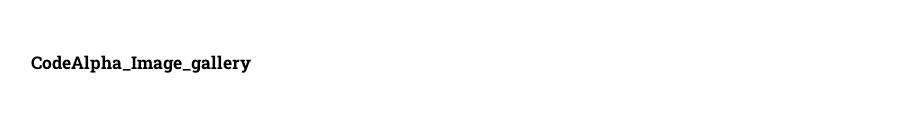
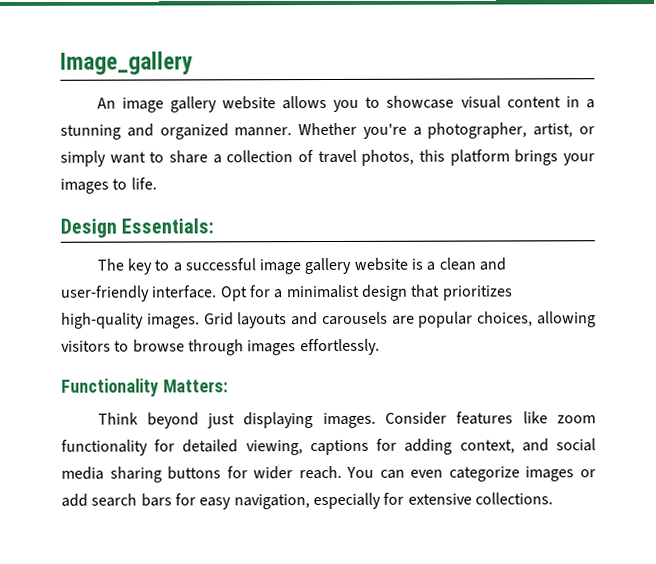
- CodeAlpha_Image_gallery
+ Image_gallery
+ An image gallery website allows you to showcase visual content in a stunning and organized manner. Whether you're a photographer, artist, or simply want to share a collection of travel photos, this platform brings your images to life.
+ Design Essentials:
+ The key to a successful image gallery website is a clean and user-friendly interface. Opt for a minimalist design that prioritizes high-quality images. Grid layouts and carousels are popular choices, allowing visitors to browse through images effortlessly.
+ Functionality Matters:
+ Think beyond just displaying images. Consider features like zoom functionality for detailed viewing, captions for adding context, and social media sharing buttons for wider reach. You can even categorize images or add search bars for easy navigation, especially for extensive collections.

